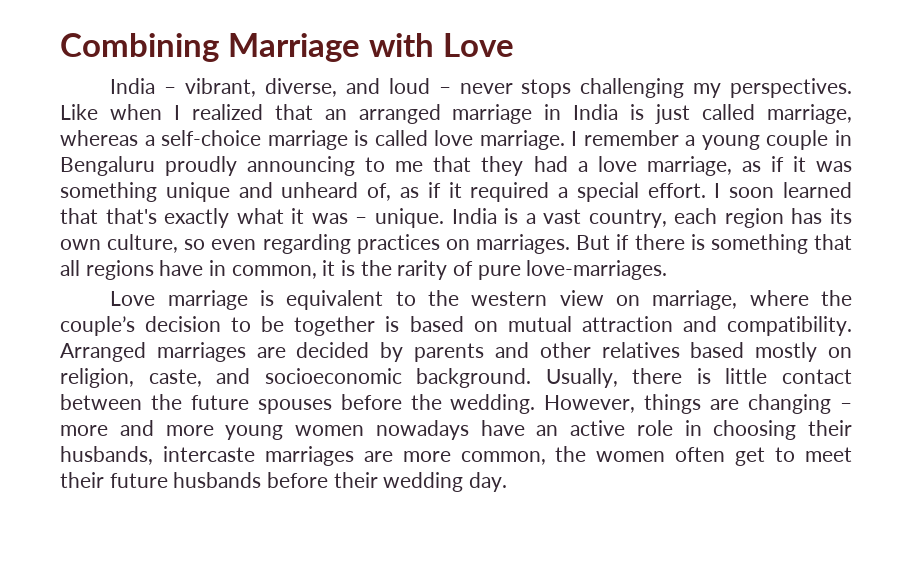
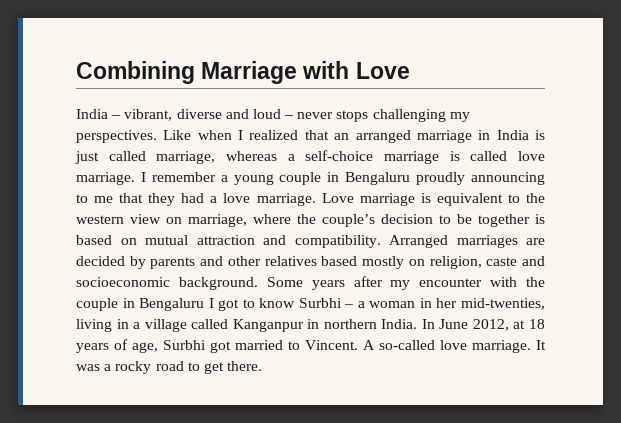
- India – vibrant, diverse, and loud – never stops challenging my perspectives.
+ India – vibrant, diverse and loud – never stops challenging my perspectives.
- I remember a young couple in Bengaluru proudly announcing to me that they had a love marriage, as if it was something unique and unheard of, as if it required a special effort. I soon learned that that's exactly what it was – unique. India is a vast country, each region has its own culture, so even regarding practices on marriages. But if there is something that all regions have in common, it is the rarity of pure love-marriages.
- Love marriage is equivalent to the western view on marriage, where the couple’s decision to be together is based on mutual attraction and compatibility.
+ I remember a young couple in Bengaluru proudly announcing to me that they had a love marriage. Love marriage is equivalent to the western view on marriage, where the couple’s decision to be together is based on mutual attraction and compatibility.
- Arranged marriages are decided by parents and other relatives based mostly on religion, caste, and socioeconomic background.
+ Arranged marriages are decided by parents and other relatives based mostly on religion, caste and socioeconomic background.
- Usually, there is little contact between the future spouses before the wedding. However, things are changing – more and more young women nowadays have an active role in choosing their husbands, intercaste marriages are more common, the women often get to meet their future husbands before their wedding day.
+ Some years after my encounter with the couple in Bengaluru I got to know Surbhi – a woman in her mid-twenties, living in a village called Kanganpur in northern India. In June 2012, at 18 years of age, Surbhi got married to Vincent. A so-called love marriage. It was a rocky road to get there.

